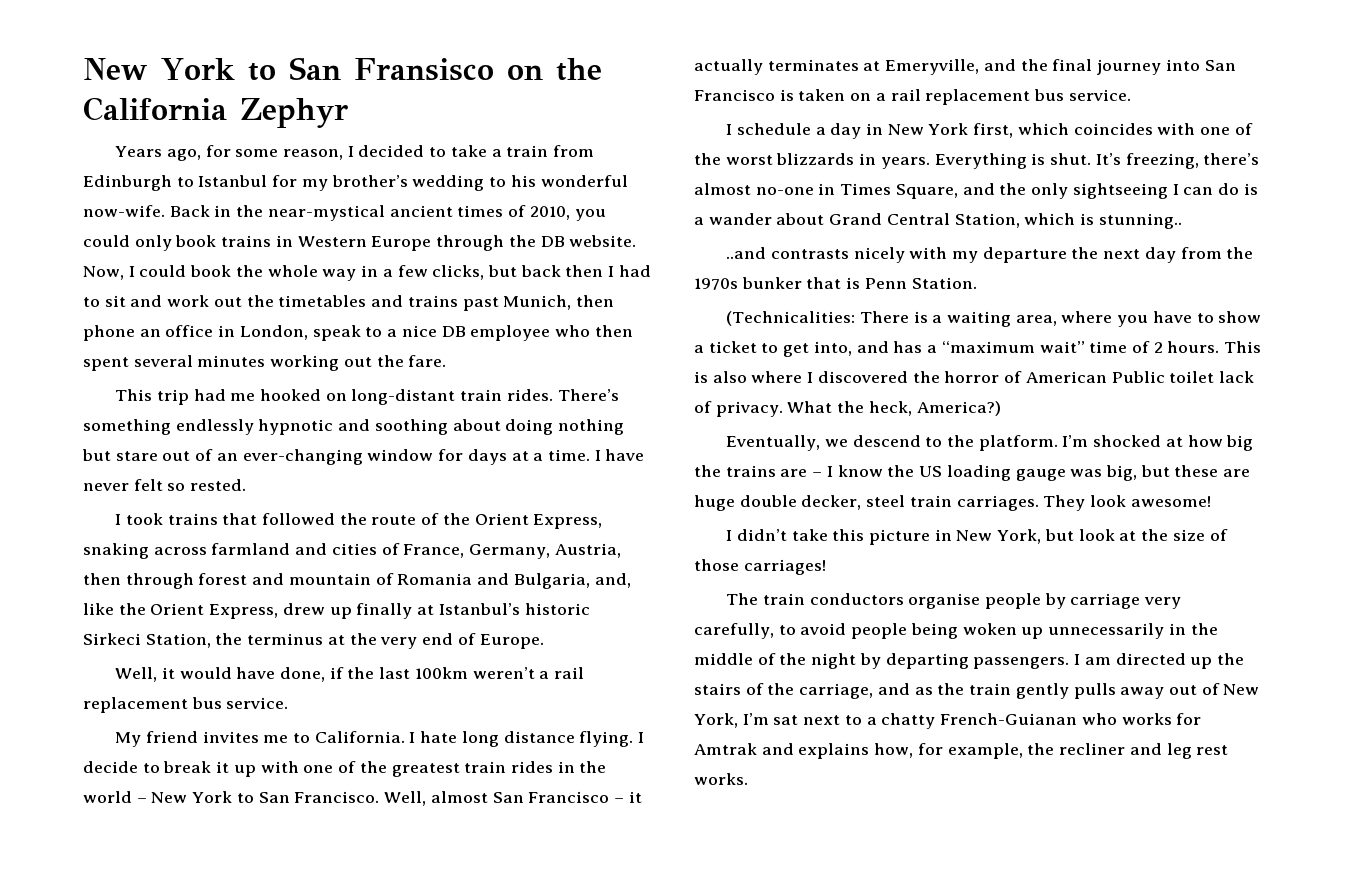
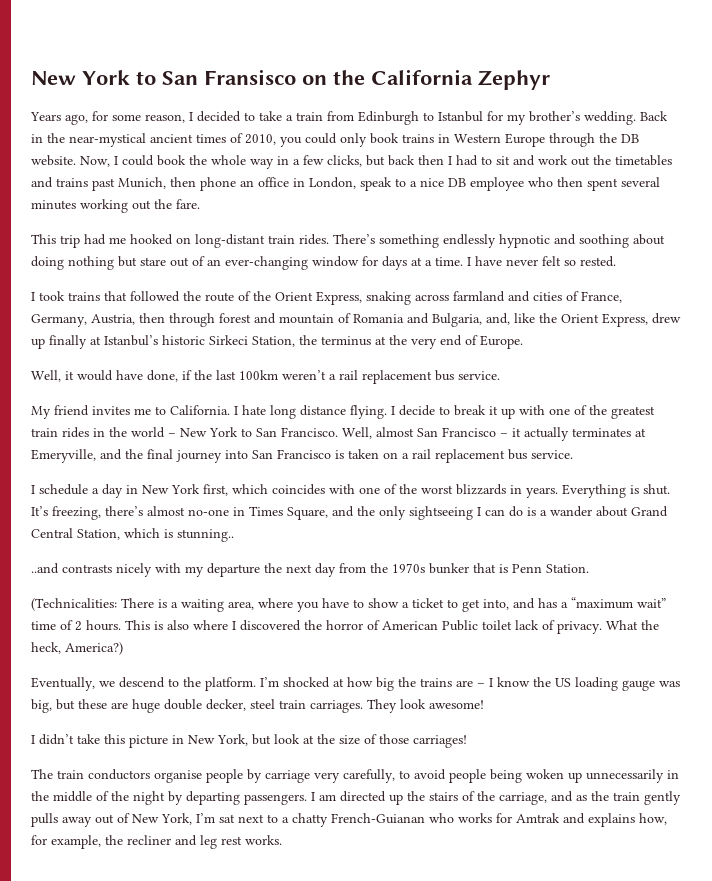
- Years ago, for some reason, I decided to take a train from Edinburgh to Istanbul for my brother’s wedding to his wonderful now-wife.
+ Years ago, for some reason, I decided to take a train from Edinburgh to Istanbul for my brother’s wedding.

